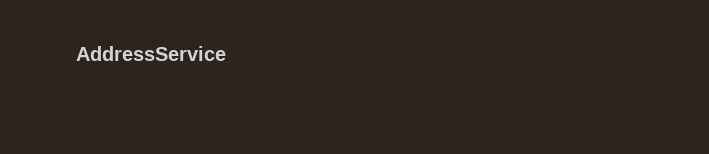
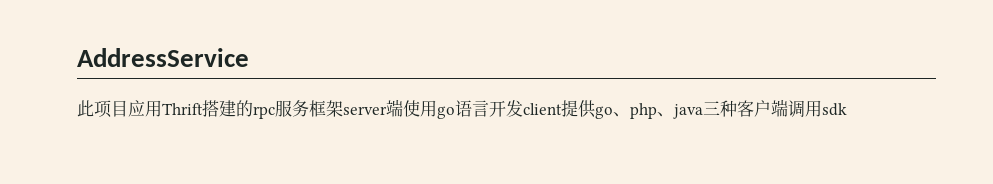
+ 此项目应用Thrift搭建的rpc服务框架server端使用go语言开发client提供go、php、java三种客户端调用sdk

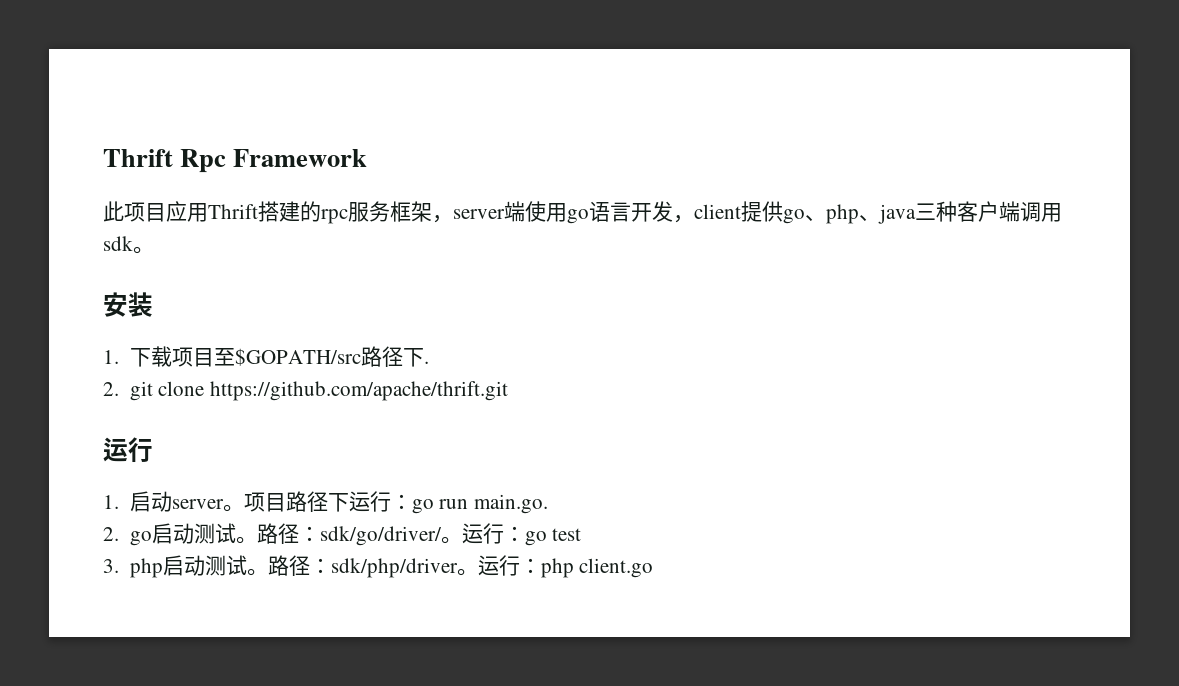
- AddressService
+ Thrift Rpc Framework
- 此项目应用Thrift搭建的rpc服务框架server端使用go语言开发client提供go、php、java三种客户端调用sdk
+ 此项目应用Thrift搭建的rpc服务框架，server端使用go语言开发，client提供go、php、java三种客户端调用sdk。
+ 安装
+ 1.下载项目至$GOPATH/src路径下.
+ 2. git clone https://github.com/apache/thrift.git
+ 运行
+ 1.启动server。项目路径下运行：go run main.go.
+ 2. go启动测试。路径：sdk/go/driver/。运行：go test
+ 3. php启动测试。路径：sdk/php/driver。运行：php client.go

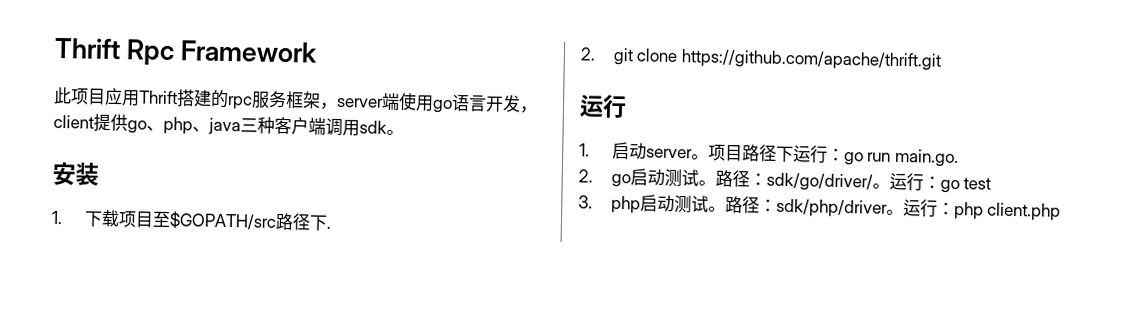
- 运行：php client.go
+ 运行：php client.php

